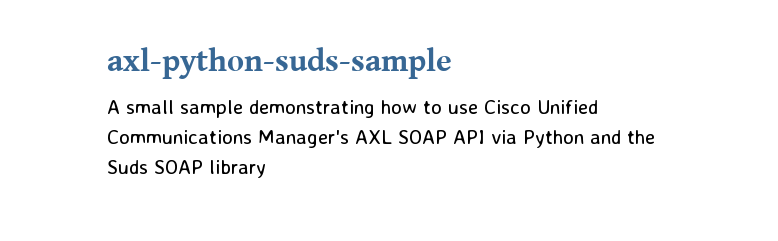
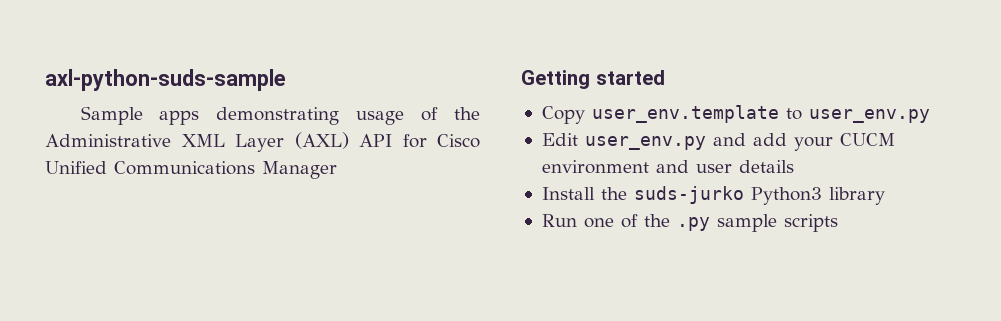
- A small sample demonstrating how to use Cisco Unified Communications Manager's AXL SOAP API via Python and the Suds SOAP library
+ Sample apps demonstrating usage of the Administrative XML Layer (AXL) API for Cisco Unified Communications Manager
+ Getting started
+ Copy user_env.template to user_env.py
+ Edit user_env.py and add your CUCM environment and user details
+ Install the suds-jurko Python3 library
+ Run one of the .py sample scripts

